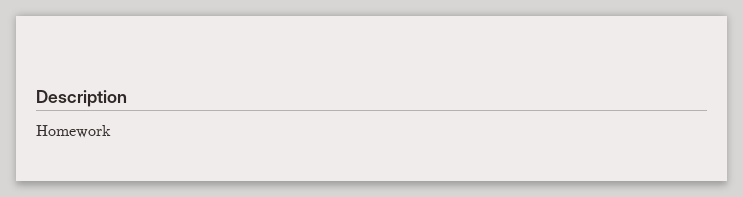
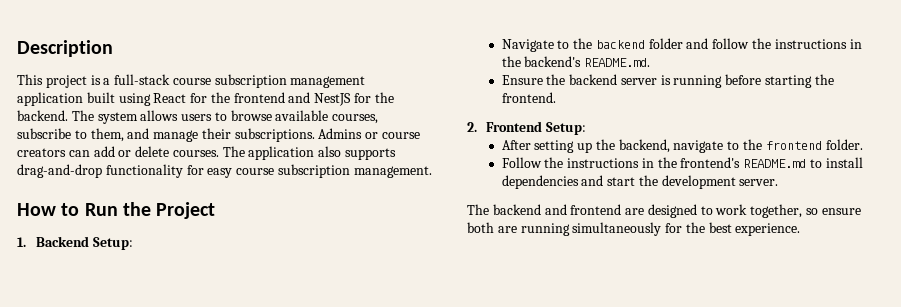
- Homework
+ This project is a full-stack course subscription management application built using React for the frontend and NestJS for the backend. The system allows users to browse available courses, subscribe to them, and manage their subscriptions. Admins or course creators can add or delete courses. The application also supports drag-and-drop functionality for easy course subscription management.
+ How to Run the Project
+ 1. Backend Setup:
+ Navigate to the backend folder and follow the instructions in the backend's README.md.
+ Ensure the backend server is running before starting the frontend.
+ 2. Frontend Setup:
+ After setting up the backend, navigate to the frontend folder.
+ Follow the instructions in the frontend's README.md to install dependencies and start the development server.
+ The backend and frontend are designed to work together, so ensure both are running simultaneously for the best experience.

